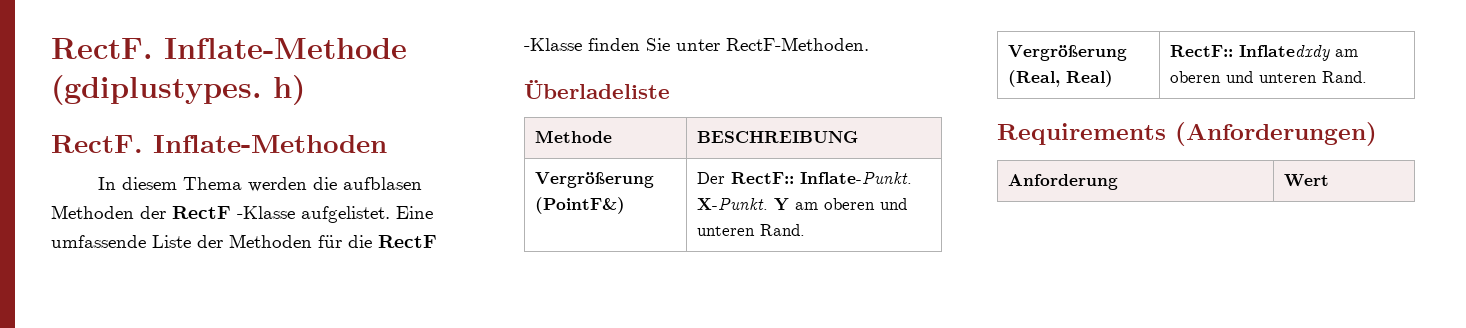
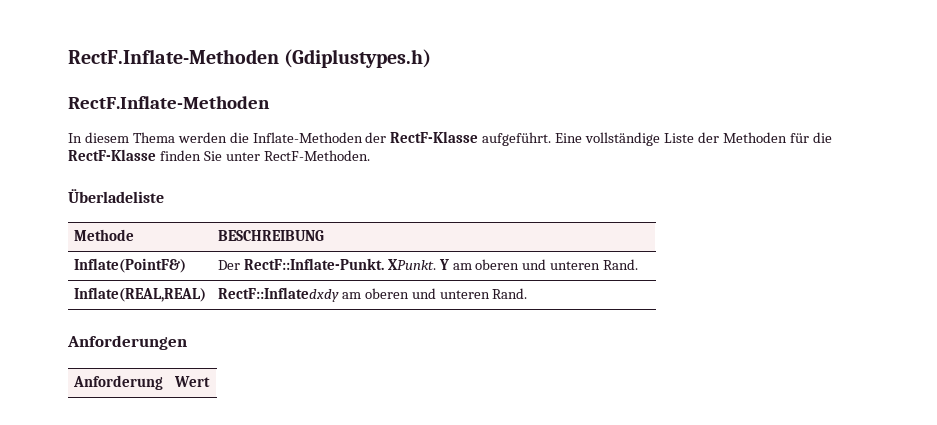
- RectF. Inflate-Methode (gdiplustypes. h)
- RectF. Inflate-Methoden
+ RectF.Inflate-Methoden (Gdiplustypes.h)
+ RectF.Inflate-Methoden
- In diesem Thema werden die aufblasen Methoden der RectF -Klasse aufgelistet. Eine umfassende Liste der Methoden für die RectF -Klasse finden Sie unter RectF-Methoden.
+ In diesem Thema werden die Inflate-Methoden der RectF-Klasse aufgeführt. Eine vollständige Liste der Methoden für die RectF-Klasse finden Sie unter RectF-Methoden.
- Vergrößerung (PointF&) | Der RectF:: Inflate-Punkt. X-Punkt. Y am oberen und unteren Rand.
+ Inflate(PointF&) | Der RectF::Inflate-Punkt. XPunkt. Y am oberen und unteren Rand.
- Vergrößerung (Real, Real) | RectF:: Inflatedxdy am oberen und unteren Rand.
- Requirements (Anforderungen)
+ Inflate(REAL,REAL) | RectF::Inflatedxdy am oberen und unteren Rand.
+ Anforderungen

